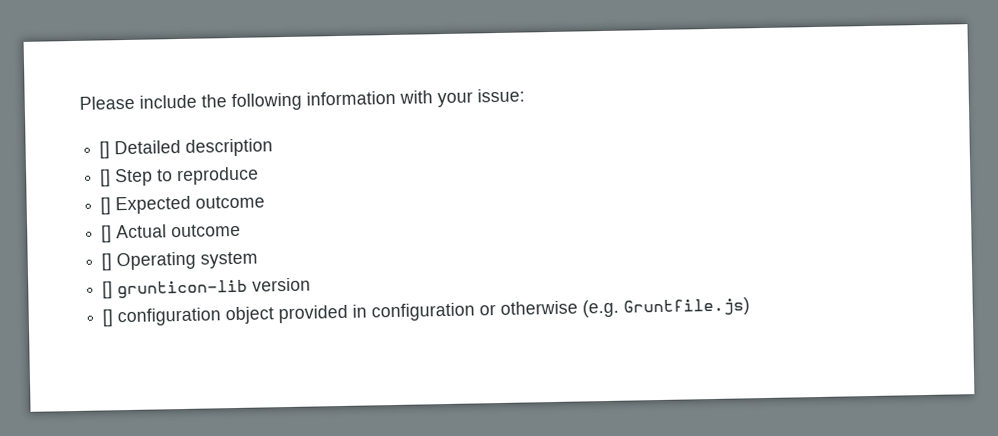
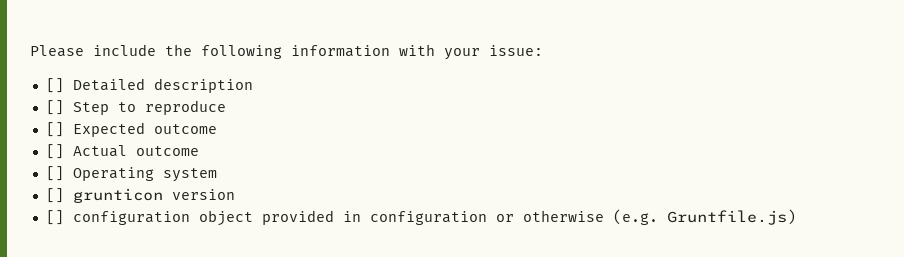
- [] grunticon-lib version
+ [] grunticon version

